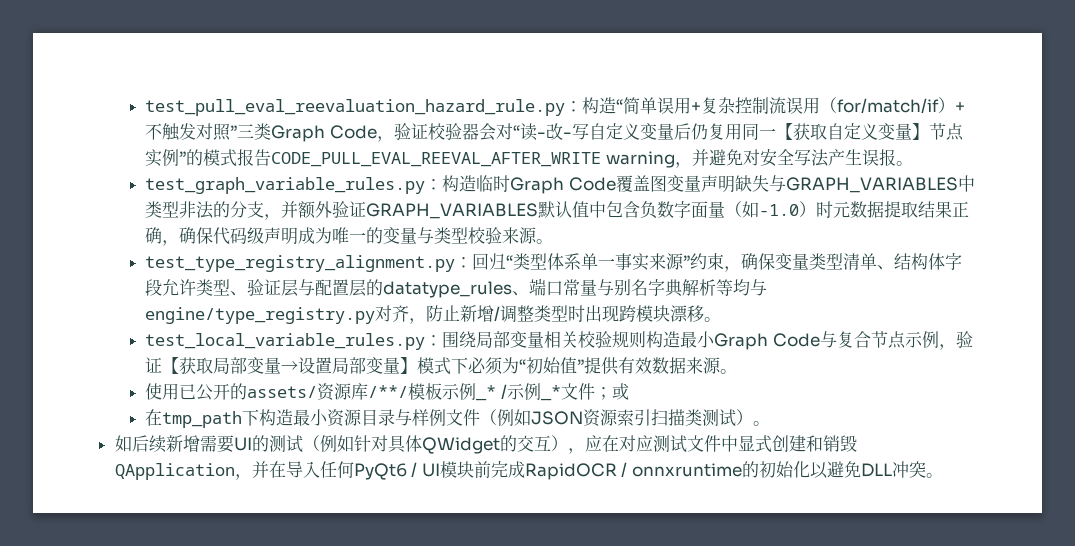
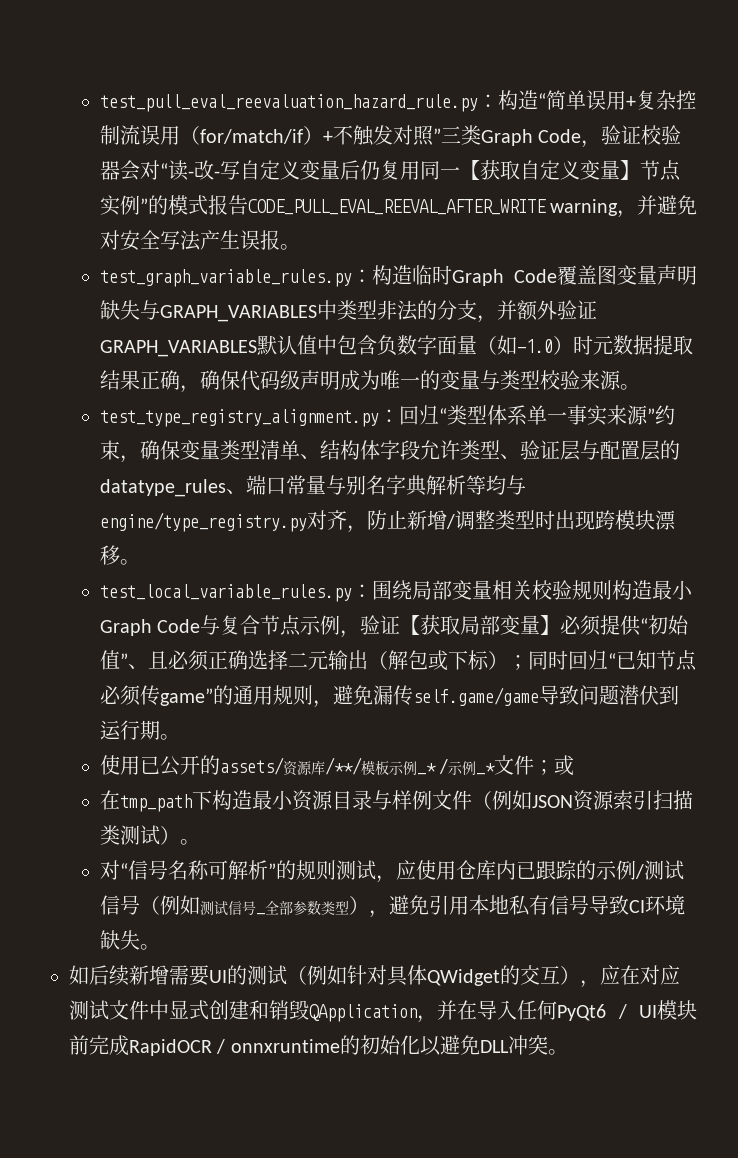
- test_local_variable_rules.py：围绕局部变量相关校验规则构造最小Graph Code与复合节点示例，验证【获取局部变量→设置局部变量】模式下必须为“初始值”提供有效数据来源。
+ test_local_variable_rules.py：围绕局部变量相关校验规则构造最小Graph Code与复合节点示例，验证【获取局部变量】必须提供“初始值”、且必须正确选择二元输出（解包或下标）；同时回归“已知节点必须传game”的通用规则，避免漏传self.game/game导致问题潜伏到运行期。
+ 对“信号名称可解析”的规则测试，应使用仓库内已跟踪的示例/测试信号（例如测试信号_全部参数类型），避免引用本地私有信号导致CI环境缺失。

